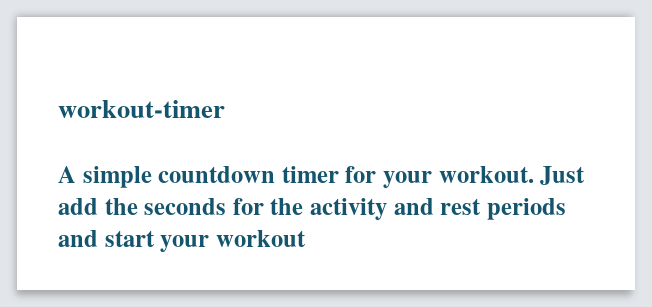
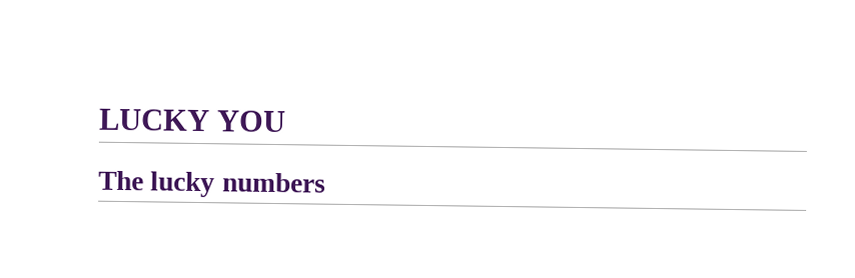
- workout-timer
- A simple countdown timer for your workout. Just add the seconds for the activity and rest periods and start your workout
+ LUCKY YOU
+ The lucky numbers

